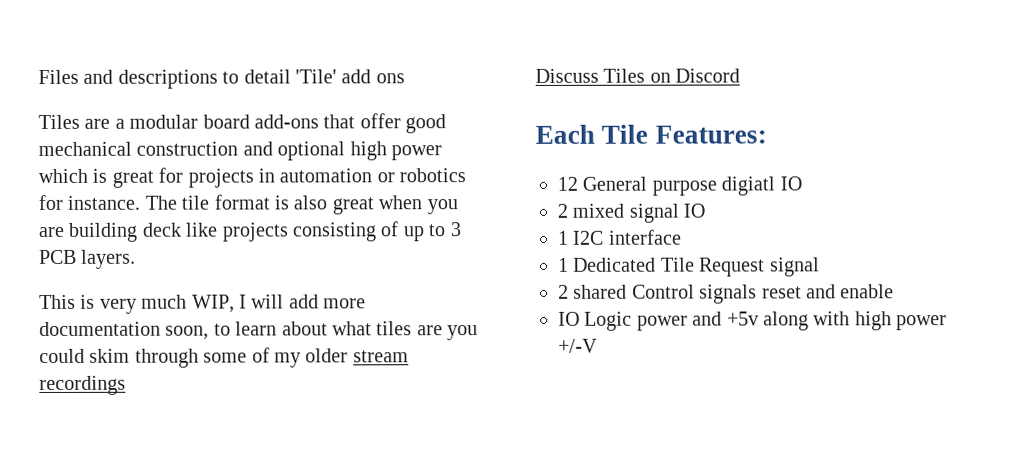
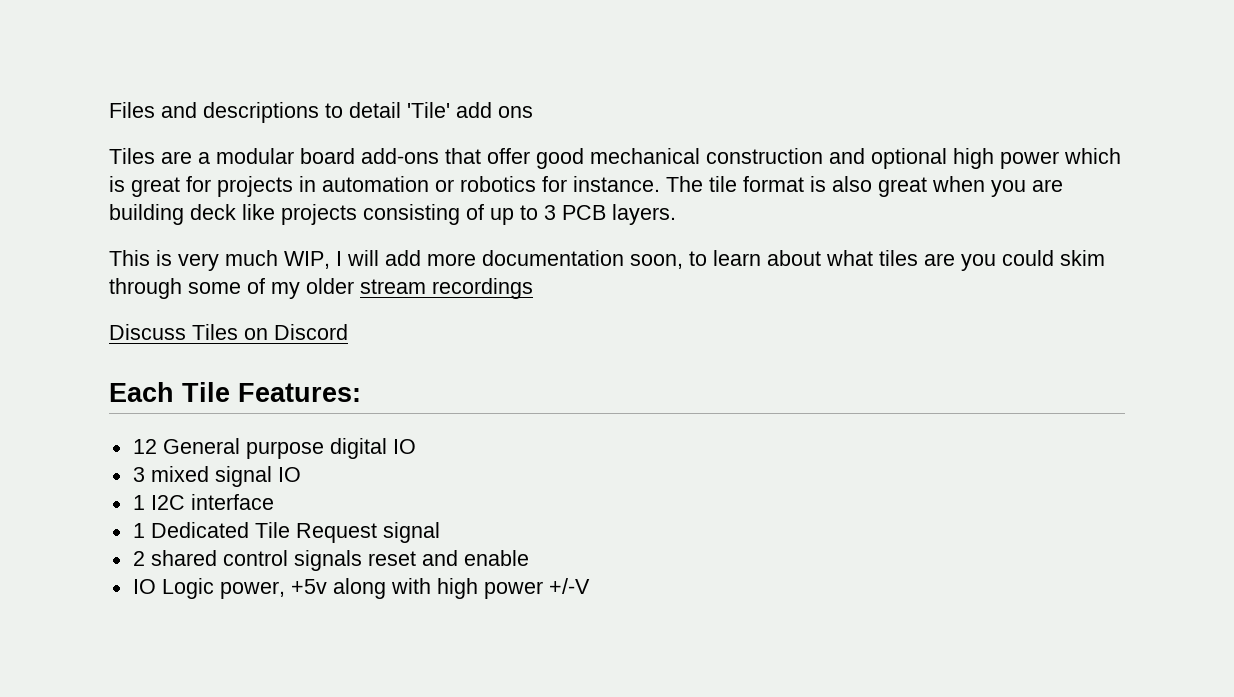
- 12 General purpose digiatl IO
- 2 mixed signal IO
+ 12 General purpose digital IO
+ 3 mixed signal IO
- 2 shared Control signals reset and enable
+ 2 shared control signals reset and enable
- IO Logic power and +5v along with high power +/-V
+ IO Logic power, +5v along with high power +/-V

